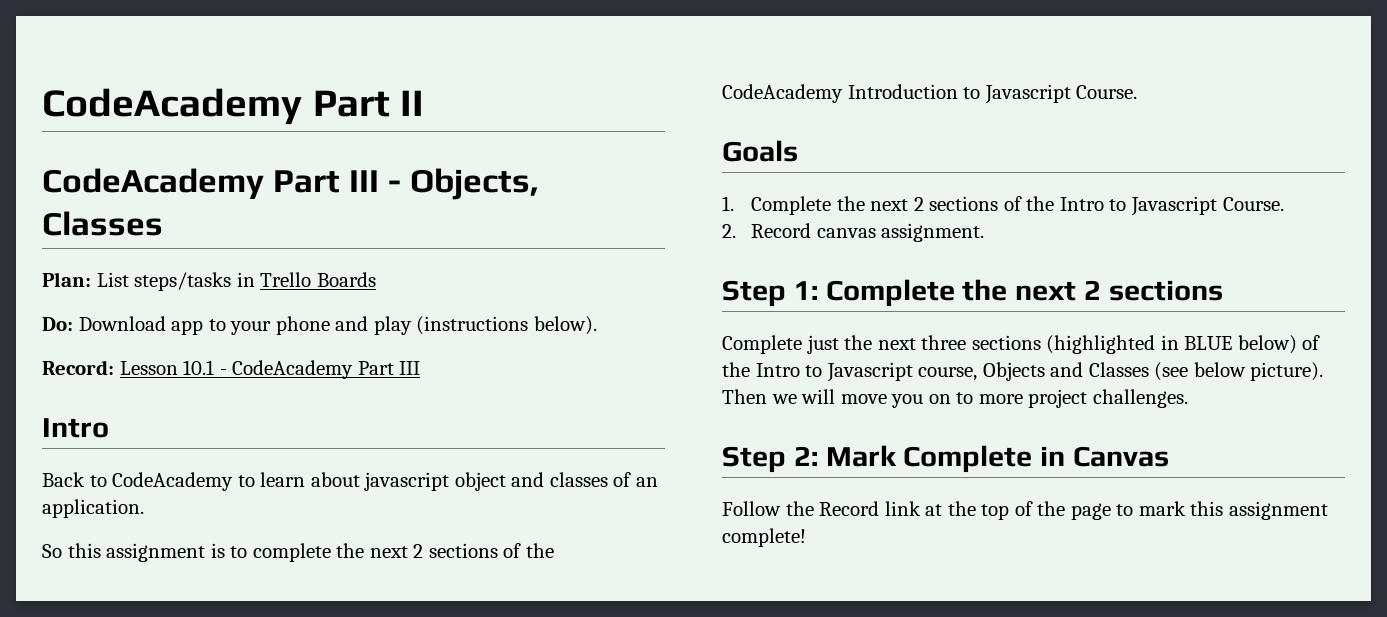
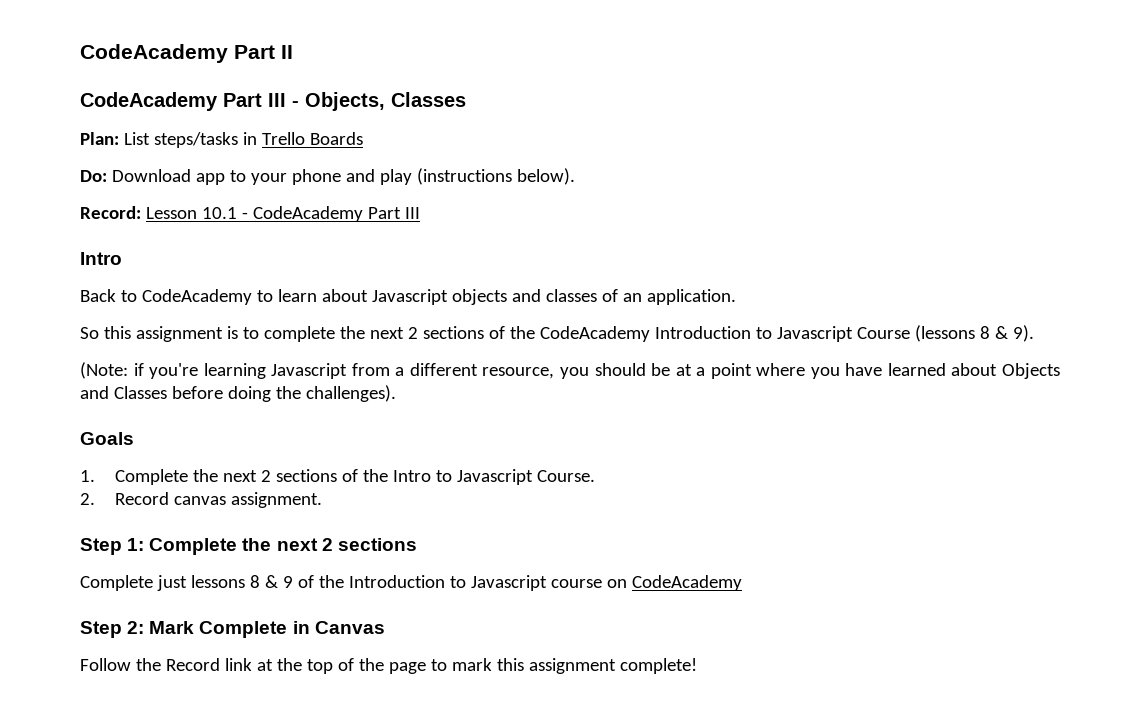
- Back to CodeAcademy to learn about javascript object and classes of an application.
+ Back to CodeAcademy to learn about Javascript objects and classes of an application.
- So this assignment is to complete the next 2 sections of the CodeAcademy Introduction to Javascript Course.
+ So this assignment is to complete the next 2 sections of the CodeAcademy Introduction to Javascript Course (lessons 8 & 9).
+ (Note: if you're learning Javascript from a different resource, you should be at a point where you have learned about Objects and Classes before doing the challenges).
- Complete just the next three sections (highlighted in BLUE below) of the Intro to Javascript course, Objects and Classes (see below picture). Then we will move you on to more project challenges.
+ Complete just lessons 8 & 9 of the Introduction to Javascript course on CodeAcademy

